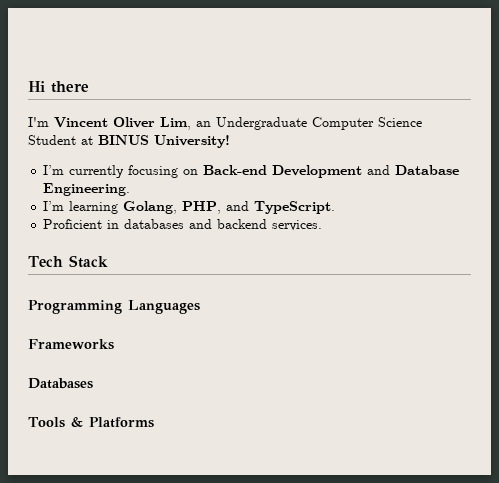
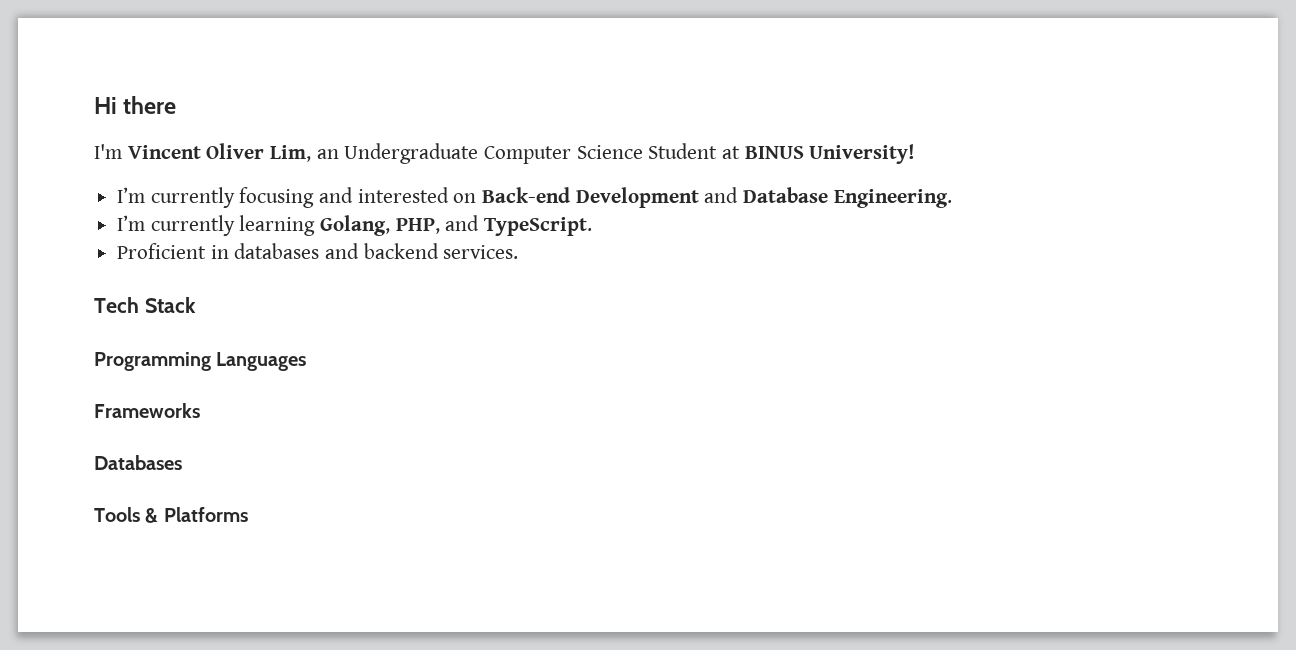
- I’m currently focusing on Back-end Development and Database Engineering.
+ I’m currently focusing and interested on Back-end Development and Database Engineering.
- I’m learning Golang, PHP, and TypeScript.
+ I’m currently learning Golang, PHP, and TypeScript.

